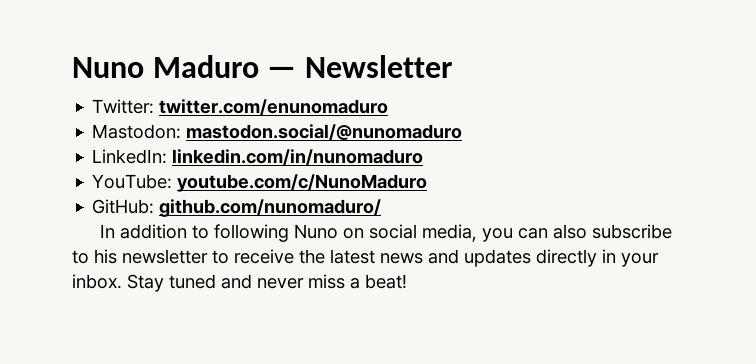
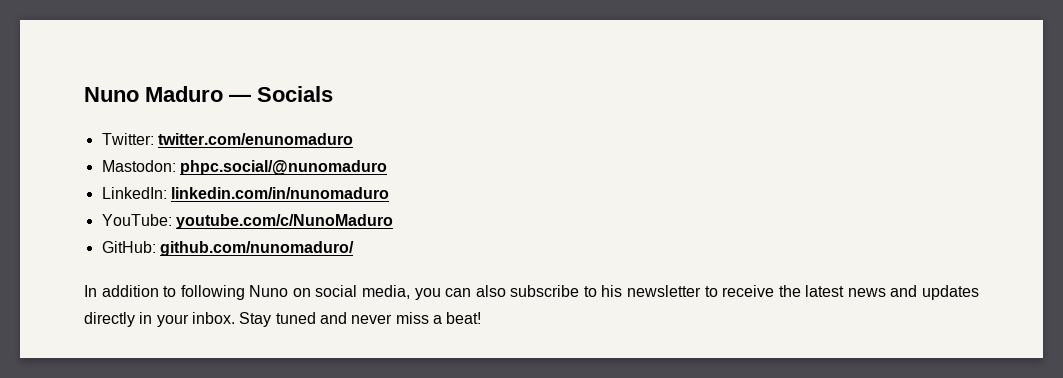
- Nuno Maduro — Newsletter
+ Nuno Maduro — Socials
- Mastodon: mastodon.social/@nunomaduro
+ Mastodon: phpc.social/@nunomaduro

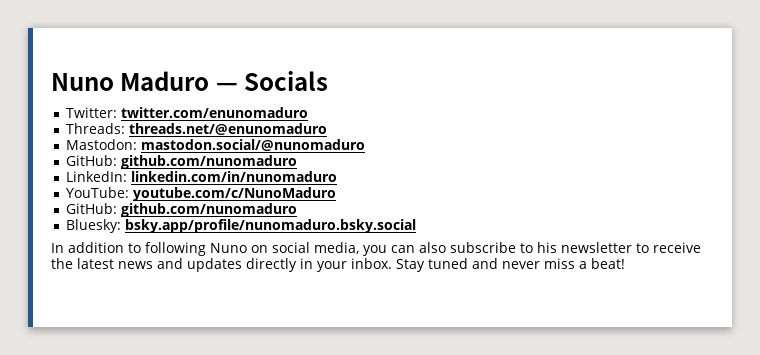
+ Threads: threads.net/@enunomaduro
- Mastodon: phpc.social/@nunomaduro
+ Mastodon: mastodon.social/@nunomaduro
+ GitHub: github.com/nunomaduro
  YouTube: youtube.com/c/NunoMaduro
- GitHub: github.com/nunomaduro/
+ GitHub: github.com/nunomaduro
+ Bluesky: bsky.app/profile/nunomaduro.bsky.social

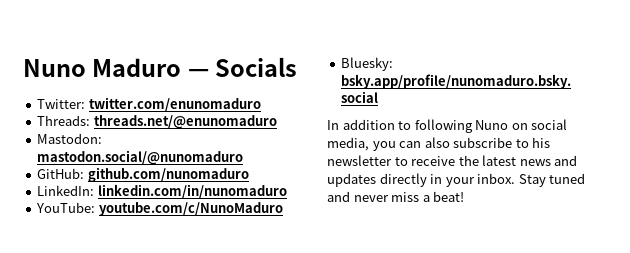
  YouTube: youtube.com/c/NunoMaduro
- GitHub: github.com/nunomaduro

